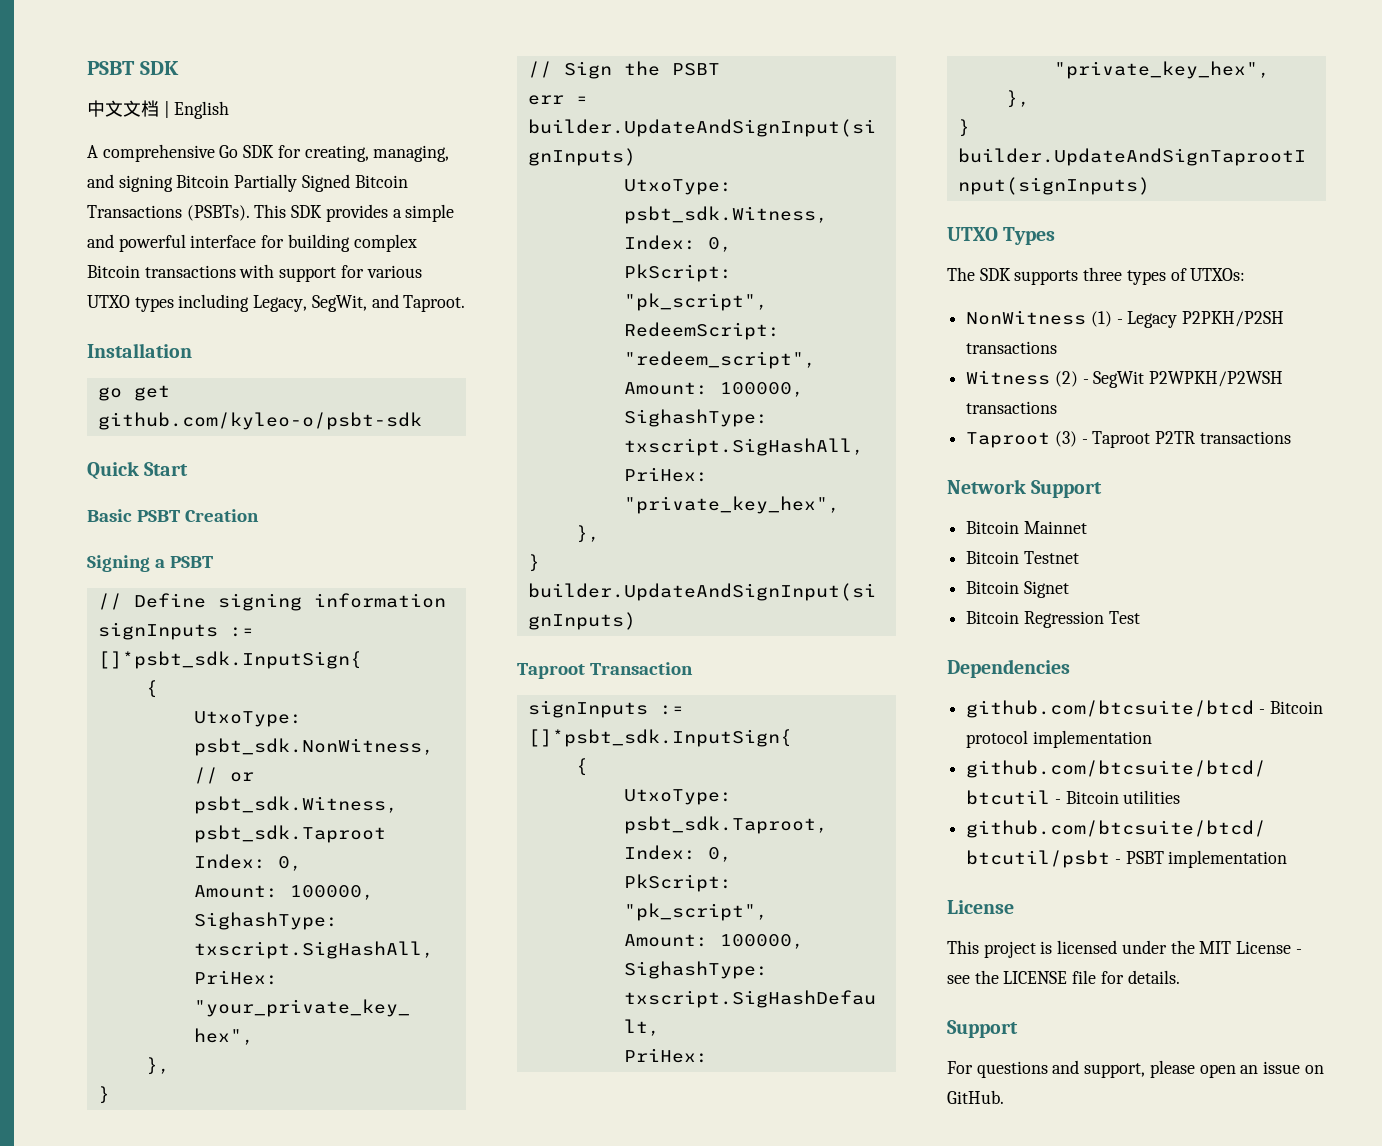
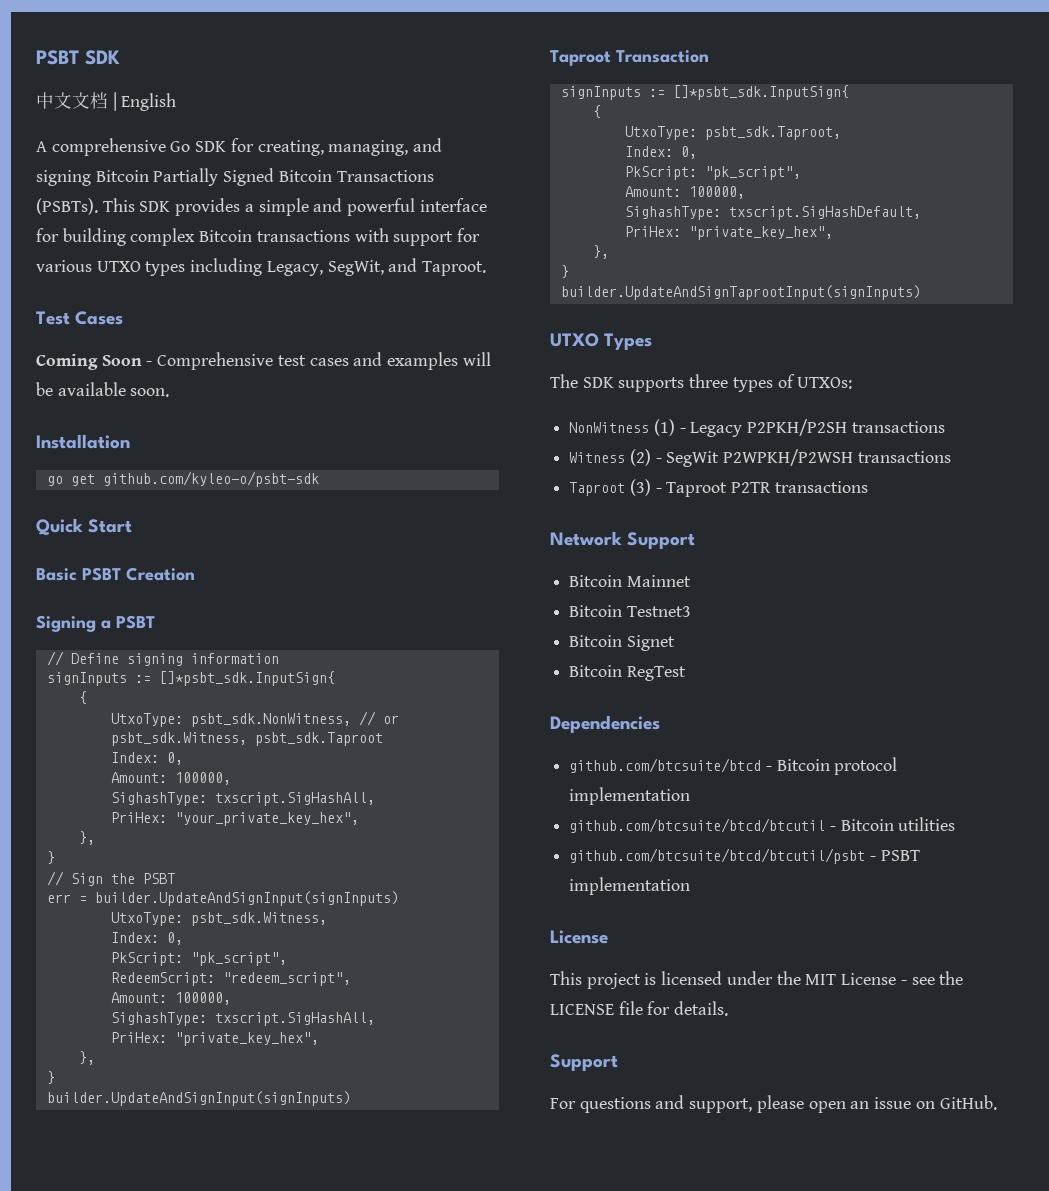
+ Test Cases
+ Coming Soon - Comprehensive test cases and examples will be available soon.
- Bitcoin Testnet
+ Bitcoin Testnet3
- Bitcoin Regression Test
+ Bitcoin RegTest

